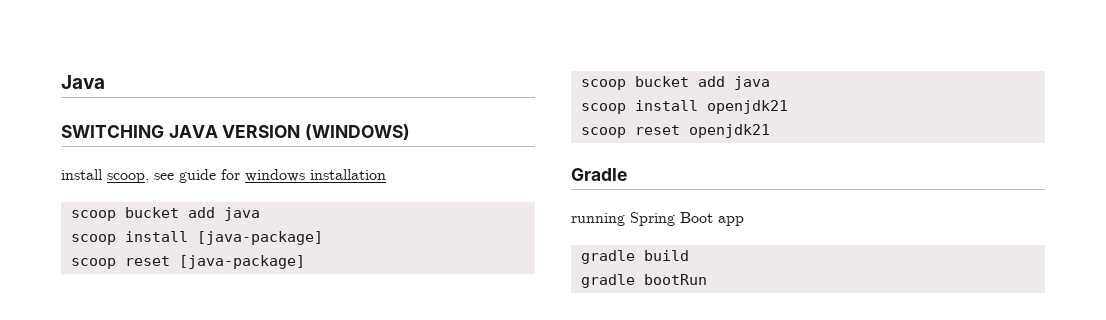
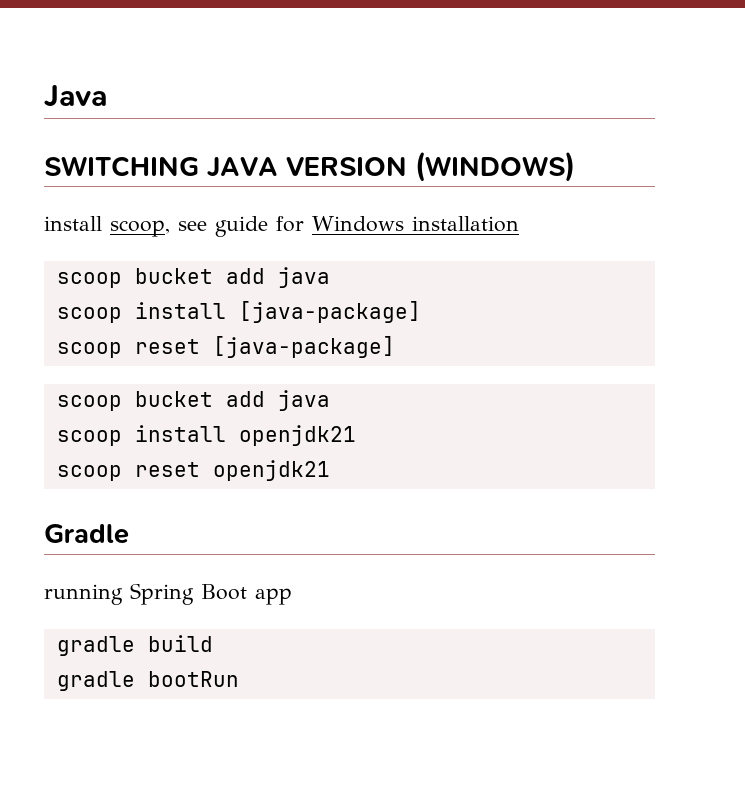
- install scoop, see guide for windows installation
+ install scoop, see guide for Windows installation

